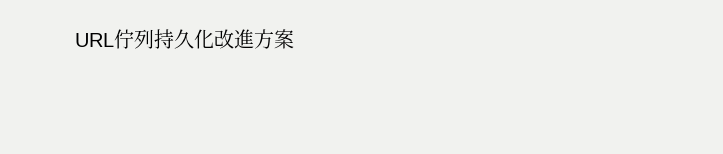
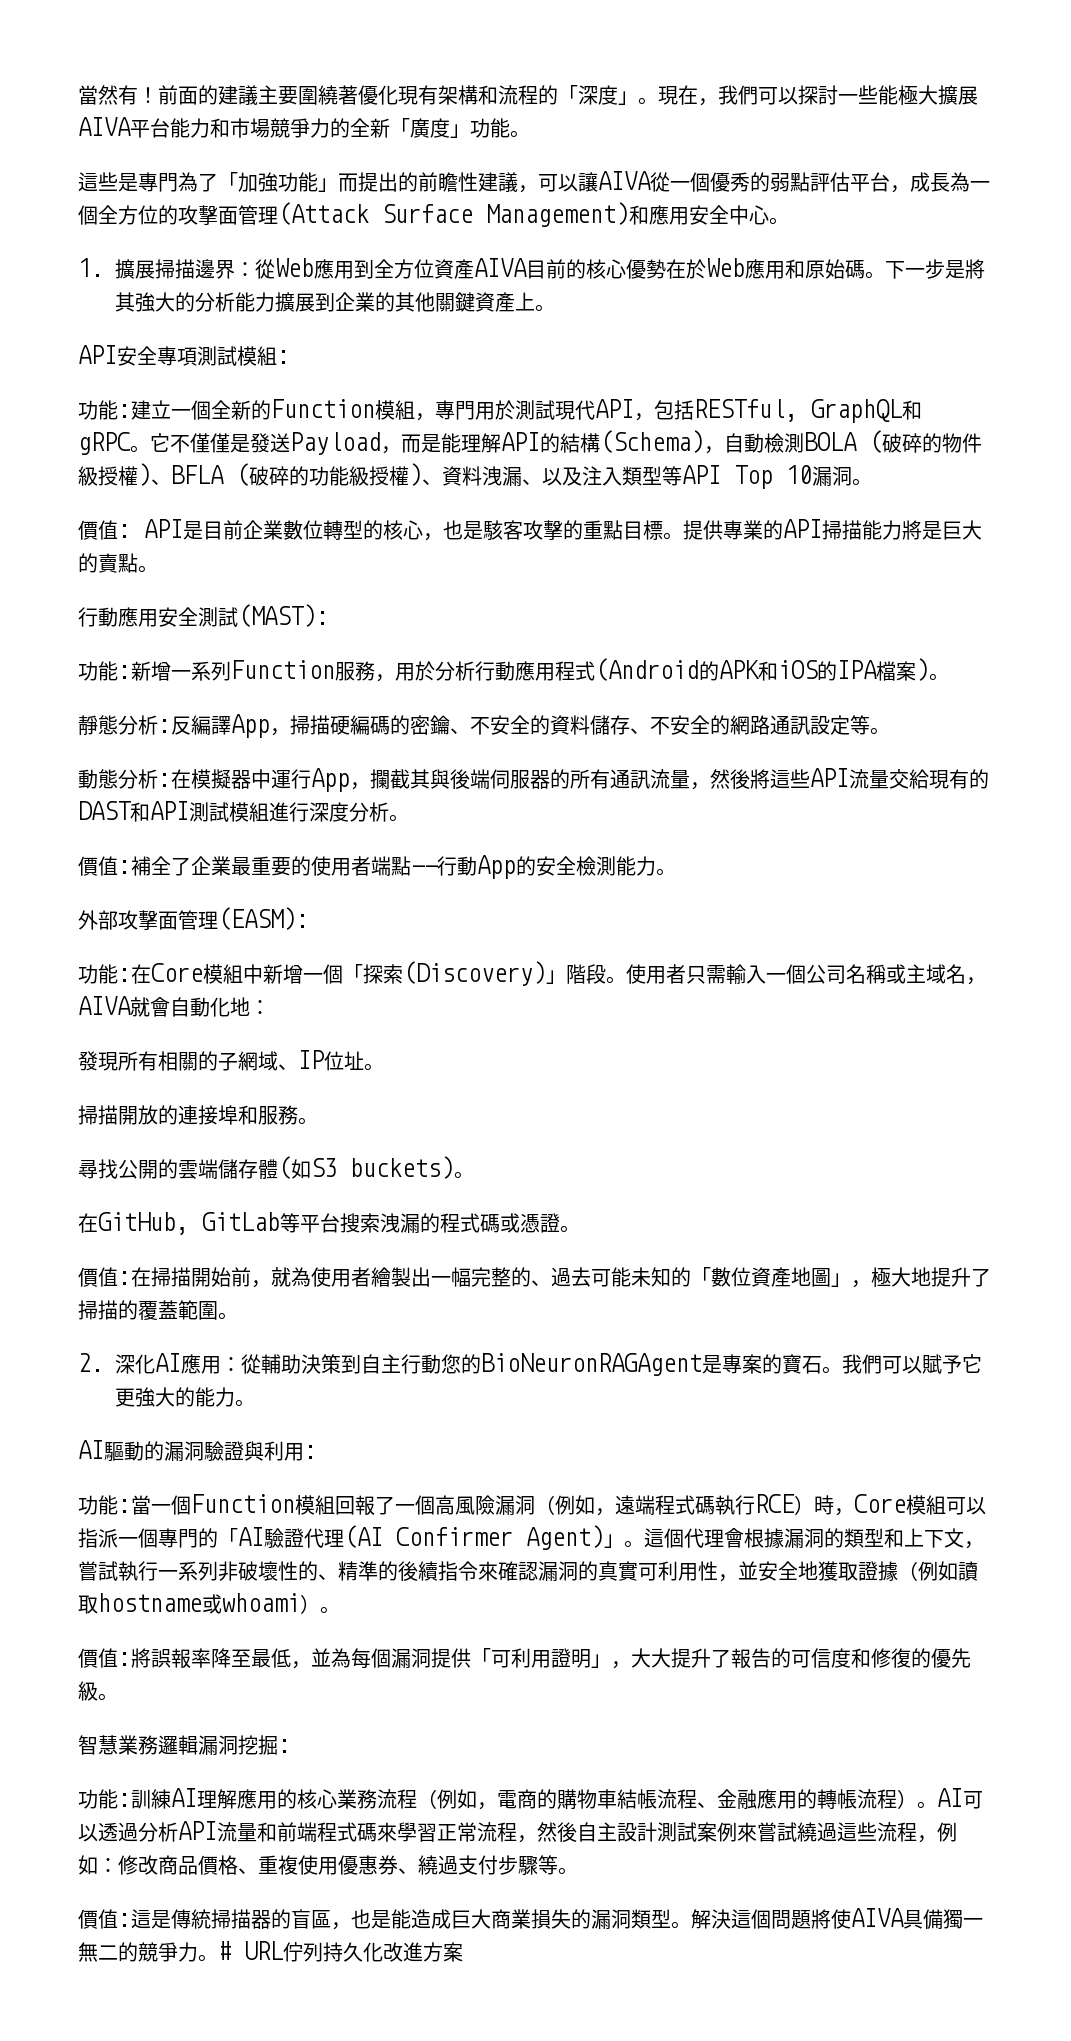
- URL佇列持久化改進方案
+ 當然有！前面的建議主要圍繞著優化現有架構和流程的「深度」。現在，我們可以探討一些能極大擴展AIVA平台能力和市場競爭力的全新「廣度」功能。
+ 這些是專門為了「加強功能」而提出的前瞻性建議，可以讓AIVA從一個優秀的弱點評估平台，成長為一個全方位的攻擊面管理(Attack Surface Management)和應用安全中心。
+ 1.擴展掃描邊界：從Web應用到全方位資產AIVA目前的核心優勢在於Web應用和原始碼。下一步是將其強大的分析能力擴展到企業的其他關鍵資產上。
+ API安全專項測試模組:
+ 功能:建立一個全新的Function模組，專門用於測試現代API，包括RESTful, GraphQL和gRPC。它不僅僅是發送Payload，而是能理解API的結構(Schema)，自動檢測BOLA (破碎的物件級授權)、BFLA (破碎的功能級授權)、資料洩漏、以及注入類型等API Top 10漏洞。
+ 價值: API是目前企業數位轉型的核心，也是駭客攻擊的重點目標。提供專業的API掃描能力將是巨大的賣點。
+ 行動應用安全測試(MAST):
+ 功能:新增一系列Function服務，用於分析行動應用程式(Android的APK和iOS的IPA檔案)。
+ 靜態分析:反編譯App，掃描硬編碼的密鑰、不安全的資料儲存、不安全的網路通訊設定等。
+ 動態分析:在模擬器中運行App，攔截其與後端伺服器的所有通訊流量，然後將這些API流量交給現有的DAST和API測試模組進行深度分析。
+ 價值:補全了企業最重要的使用者端點——行動App的安全檢測能力。
+ 外部攻擊面管理(EASM):
+ 功能:在Core模組中新增一個「探索(Discovery)」階段。使用者只需輸入一個公司名稱或主域名，AIVA就會自動化地：
+ 發現所有相關的子網域、IP位址。
+ 掃描開放的連接埠和服務。
+ 尋找公開的雲端儲存體(如S3 buckets)。
+ 在GitHub, GitLab等平台搜索洩漏的程式碼或憑證。
+ 價值:在掃描開始前，就為使用者繪製出一幅完整的、過去可能未知的「數位資產地圖」，極大地提升了掃描的覆蓋範圍。
+ 2.深化AI應用：從輔助決策到自主行動您的BioNeuronRAGAgent是專案的寶石。我們可以賦予它更強大的能力。
+ AI驅動的漏洞驗證與利用:
+ 功能:當一個Function模組回報了一個高風險漏洞（例如，遠端程式碼執行RCE）時，Core模組可以指派一個專門的「AI驗證代理(AI Confirmer Agent)」。這個代理會根據漏洞的類型和上下文，嘗試執行一系列非破壞性的、精準的後續指令來確認漏洞的真實可利用性，並安全地獲取證據（例如讀取hostname或whoami）。
+ 價值:將誤報率降至最低，並為每個漏洞提供「可利用證明」，大大提升了報告的可信度和修復的優先級。
+ 智慧業務邏輯漏洞挖掘:
+ 功能:訓練AI理解應用的核心業務流程（例如，電商的購物車結帳流程、金融應用的轉帳流程）。AI可以透過分析API流量和前端程式碼來學習正常流程，然後自主設計測試案例來嘗試繞過這些流程，例如：修改商品價格、重複使用優惠券、繞過支付步驟等。
+ 價值:這是傳統掃描器的盲區，也是能造成巨大商業損失的漏洞類型。解決這個問題將使AIVA具備獨一無二的競爭力。# URL佇列持久化改進方案

